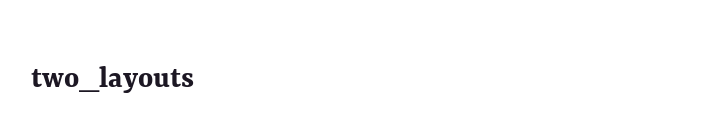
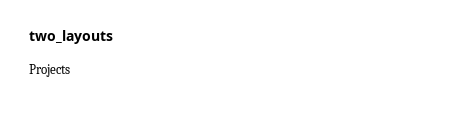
+ Projects

